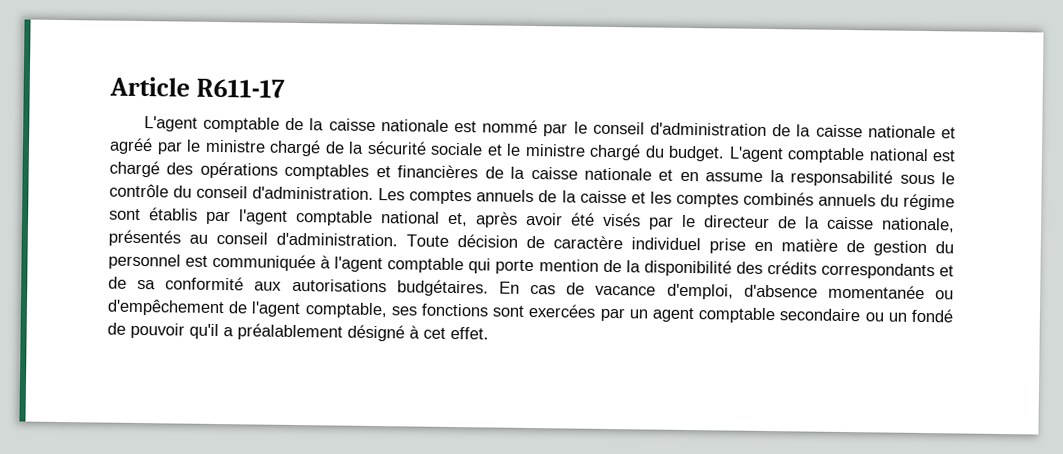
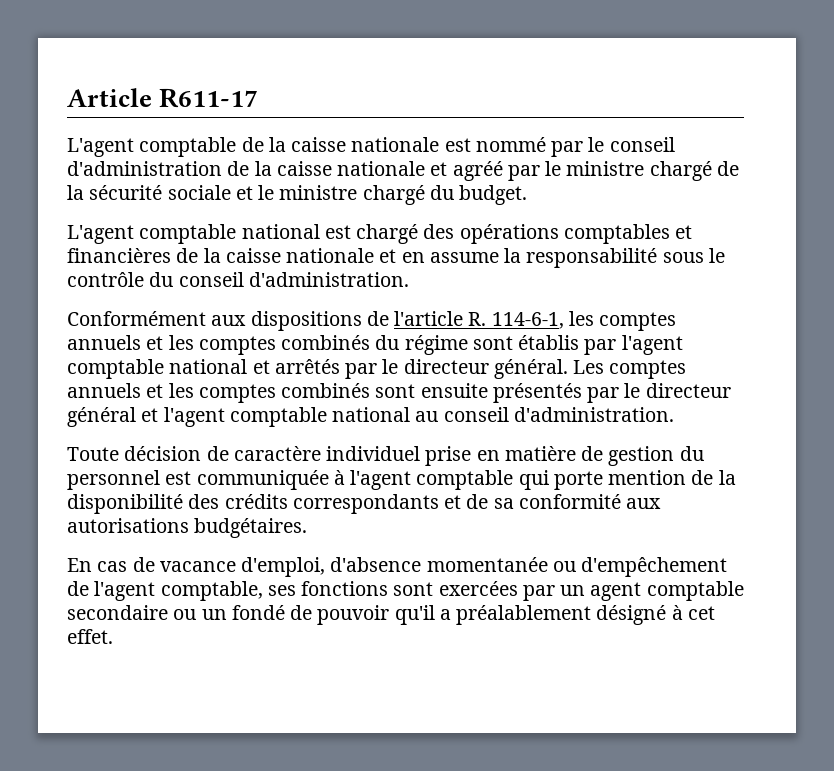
- L'agent comptable de la caisse nationale est nommé par le conseil d'administration de la caisse nationale et agréé par le ministre chargé de la sécurité sociale et le ministre chargé du budget. L'agent comptable national est chargé des opérations comptables et financières de la caisse nationale et en assume la responsabilité sous le contrôle du conseil d'administration. Les comptes annuels de la caisse et les comptes combinés annuels du régime sont établis par l'agent comptable national et, après avoir été visés par le directeur de la caisse nationale, présentés au conseil d'administration. Toute décision de caractère individuel prise en matière de gestion du personnel est communiquée à l'agent comptable qui porte mention de la disponibilité des crédits correspondants et de sa conformité aux autorisations budgétaires. En cas de vacance d'emploi, d'absence momentanée ou d'empêchement de l'agent comptable, ses fonctions sont exercées par un agent comptable secondaire ou un fondé de pouvoir qu'il a préalablement désigné à cet effet.
+ L'agent comptable de la caisse nationale est nommé par le conseil d'administration de la caisse nationale et agréé par le ministre chargé de la sécurité sociale et le ministre chargé du budget.
+ L'agent comptable national est chargé des opérations comptables et financières de la caisse nationale et en assume la responsabilité sous le contrôle du conseil d'administration.
+ Conformément aux dispositions de l'article R. 114-6-1, les comptes annuels et les comptes combinés du régime sont établis par l'agent comptable national et arrêtés par le directeur général. Les comptes annuels et les comptes combinés sont ensuite présentés par le directeur général et l'agent comptable national au conseil d'administration.
+ Toute décision de caractère individuel prise en matière de gestion du personnel est communiquée à l'agent comptable qui porte mention de la disponibilité des crédits correspondants et de sa conformité aux autorisations budgétaires.
+ En cas de vacance d'emploi, d'absence momentanée ou d'empêchement de l'agent comptable, ses fonctions sont exercées par un agent comptable secondaire ou un fondé de pouvoir qu'il a préalablement désigné à cet effet.

